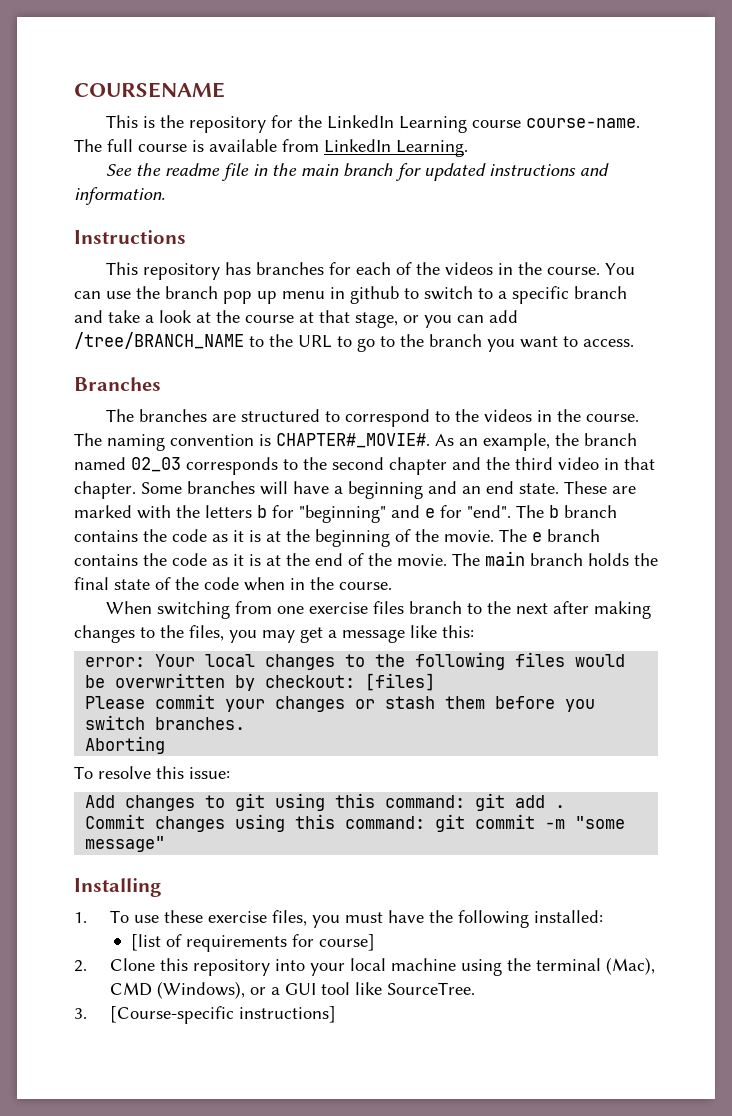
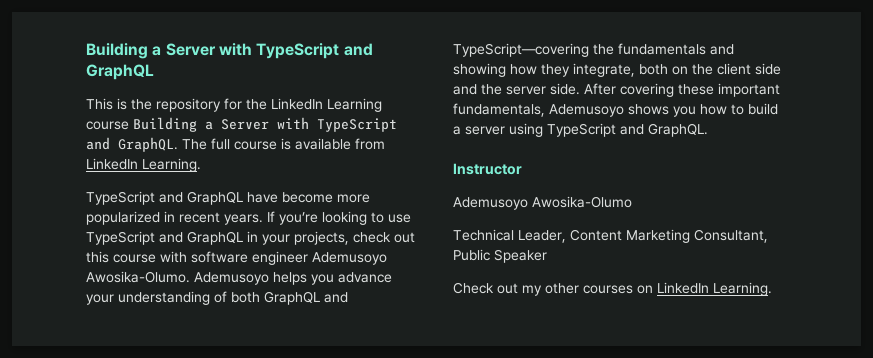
- COURSENAME
+ Building a Server with TypeScript and GraphQL
- This is the repository for the LinkedIn Learning course course-name.
+ This is the repository for the LinkedIn Learning course Building a Server with TypeScript and GraphQL.
- See the readme file in the main branch for updated instructions and information.
- Instructions
- This repository has branches for each of the videos in the course. You can use the branch pop up menu in github to switch to a specific branch and take a look at the course at that stage, or you can add /tree/BRANCH_NAME to the URL to go to the branch you want to access.
- Branches
- The branches are structured to correspond to the videos in the course. The naming convention is CHAPTER#_MOVIE#. As an example, the branch named 02_03 corresponds to the second chapter and the third video in that chapter. Some branches will have a beginning and an end state. These are marked with the letters b for "beginning" and e for "end". The b branch contains the code as it is at the beginning of the movie. The e branch contains the code as it is at the end of the movie. The main branch holds the final state of the code when in the course.
- When switching from one exercise files branch to the next after making changes to the files, you may get a message like this:
- error: Your local changes to the following files would be overwritten by checkout: [files]
- Please commit your changes or stash them before you switch branches.
- Aborting
- To resolve this issue:
- Add changes to git using this command: git add .
- Commit changes using this command: git commit -m "some message"
- Installing
- 1. To use these exercise files, you must have the following installed:
- [list of requirements for course]
- 2. Clone this repository into your local machine using the terminal (Mac), CMD (Windows), or a GUI tool like SourceTree.
- 3. [Course-specific instructions]
+ TypeScript and GraphQL have become more popularized in recent years. If you’re looking to use TypeScript and GraphQL in your projects, check out this course with software engineer Ademusoyo Awosika-Olumo. Ademusoyo helps you advance your understanding of both GraphQL and TypeScript—covering the fundamentals and showing how they integrate, both on the client side and the server side. After covering these important fundamentals, Ademusoyo shows you how to build a server using TypeScript and GraphQL.
+ Instructor
+ Ademusoyo Awosika-Olumo
+ Technical Leader, Content Marketing Consultant, Public Speaker
+ Check out my other courses on LinkedIn Learning.

